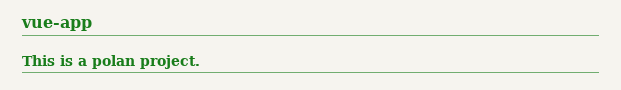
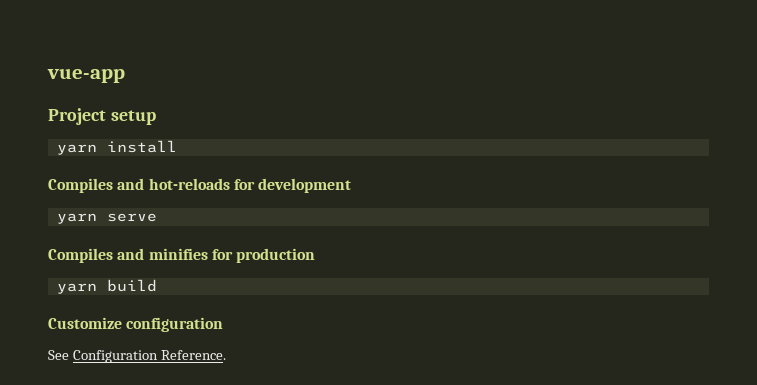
- This is a polan project.
+ Project setup
+ yarn install
+ Compiles and hot-reloads for development
+ yarn serve
+ Compiles and minifies for production
+ yarn build
+ Customize configuration
+ See Configuration Reference.

